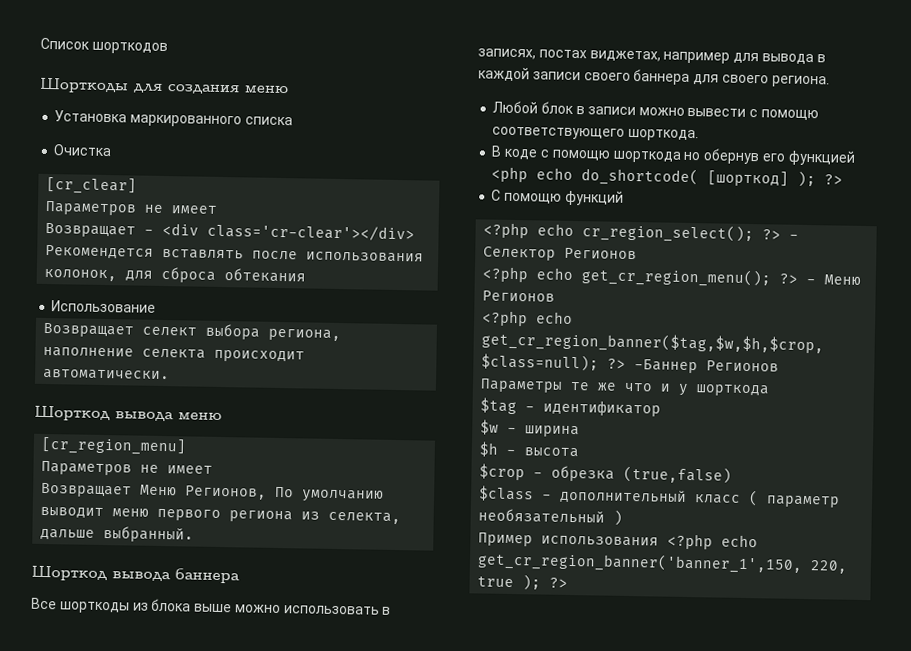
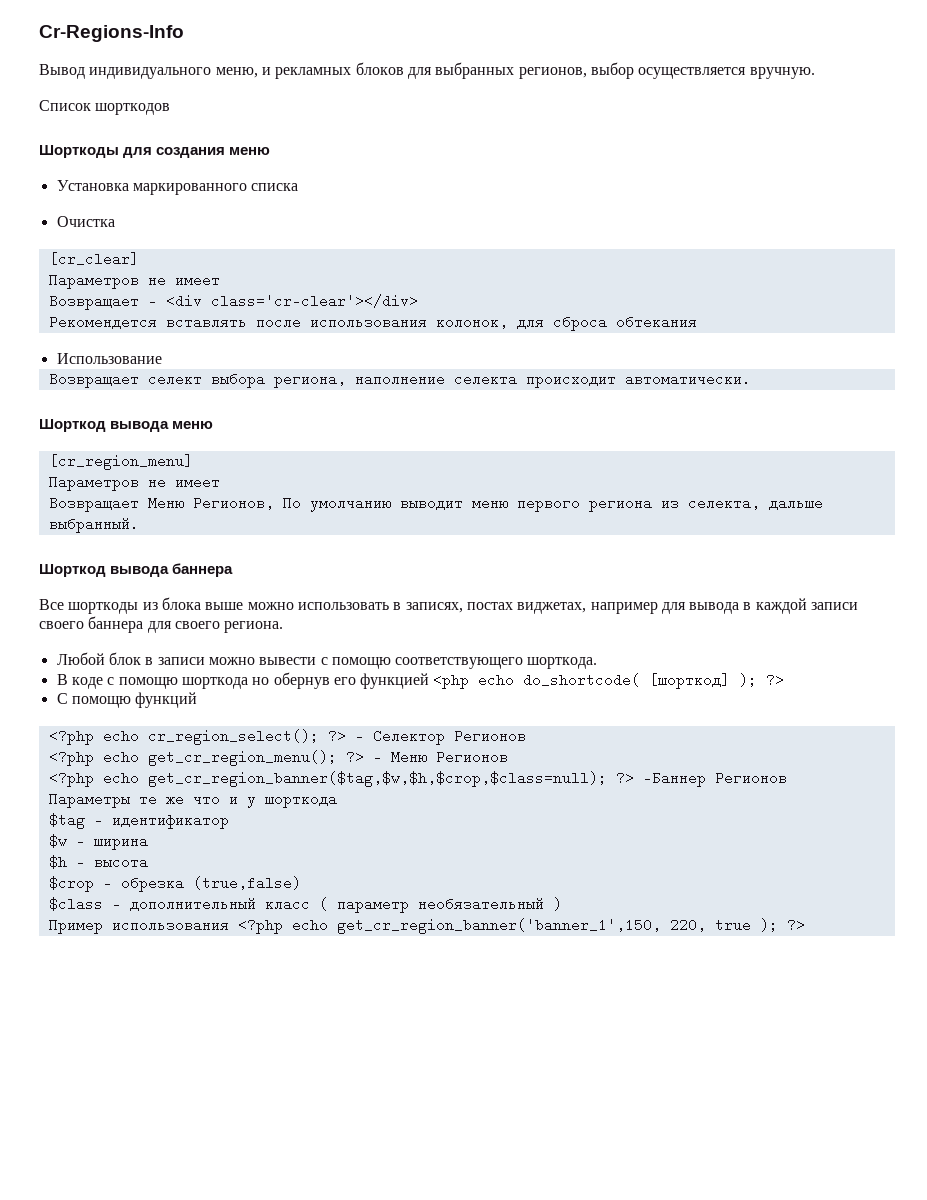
+ Cr-Regions-Info
+ Вывод индивидуального меню, и рекламных блоков для выбранных регионов, выбор осуществляется вручную.

